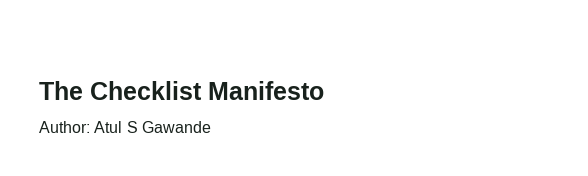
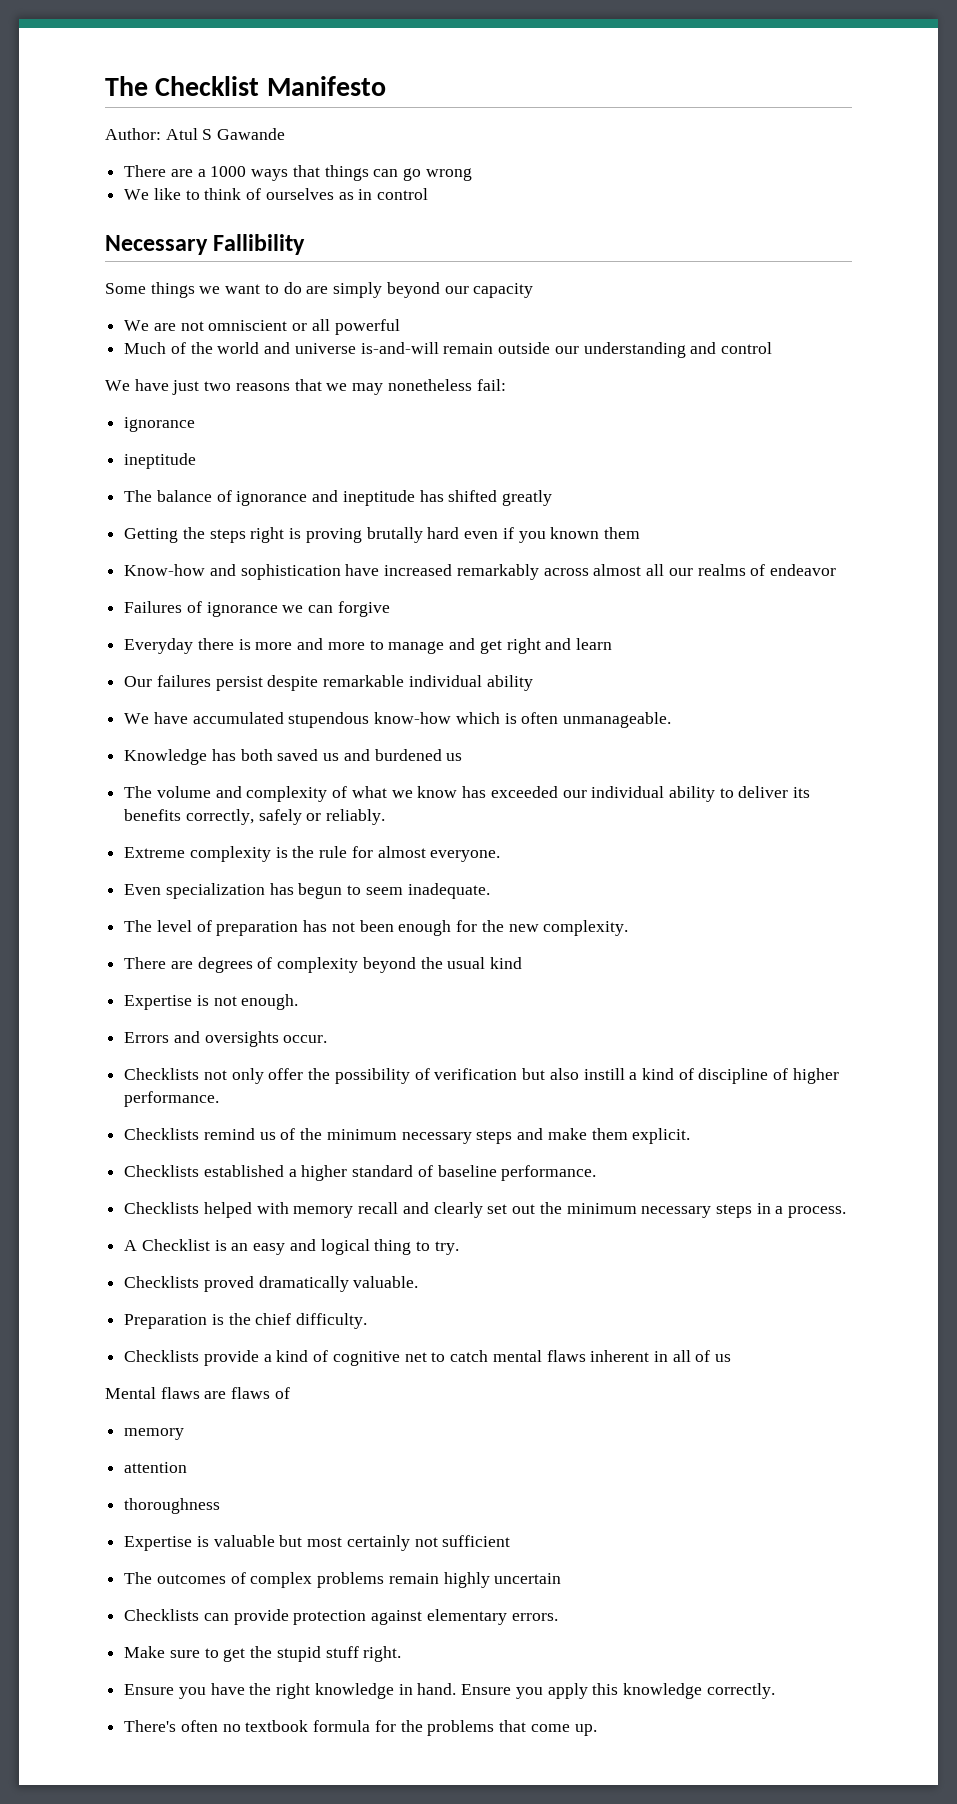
+ There are a 1000 ways that things can go wrong
+ We like to think of ourselves as in control
+ Necessary Fallibility
+ Some things we want to do are simply beyond our capacity
+ We are not omniscient or all powerful
+ Much of the world and universe is-and-will remain outside our understanding and control
+ We have just two reasons that we may nonetheless fail:
+ ignorance
+ ineptitude
+ The balance of ignorance and ineptitude has shifted greatly
+ Getting the steps right is proving brutally hard even if you known them
+ Know-how and sophistication have increased remarkably across almost all our realms of endeavor
+ Failures of ignorance we can forgive
+ Everyday there is more and more to manage and get right and learn
+ Our failures persist despite remarkable individual ability
+ We have accumulated stupendous know-how which is often unmanageable.
+ Knowledge has both saved us and burdened us
+ The volume and complexity of what we know has exceeded our individual ability to deliver its benefits correctly, safely or reliably.
+ Extreme complexity is the rule for almost everyone.
+ Even specialization has begun to seem inadequate.
+ The level of preparation has not been enough for the new complexity.
+ There are degrees of complexity beyond the usual kind
+ Expertise is not enough.
+ Errors and oversights occur.
+ Checklists not only offer the possibility of verification but also instill a kind of discipline of higher performance.
+ Checklists remind us of the minimum necessary steps and make them explicit.
+ Checklists established a higher standard of baseline performance.
+ Checklists helped with memory recall and clearly set out the minimum necessary steps in a process.
+ A Checklist is an easy and logical thing to try.
+ Checklists proved dramatically valuable.
+ Preparation is the chief difficulty.
+ Checklists provide a kind of cognitive net to catch mental flaws inherent in all of us
+ Mental flaws are flaws of
+ memory
+ attention
+ thoroughness
+ Expertise is valuable but most certainly not sufficient
+ The outcomes of complex problems remain highly uncertain
+ Checklists can provide protection against elementary errors.
+ Make sure to get the stupid stuff right.
+ Ensure you have the right knowledge in hand. Ensure you apply this knowledge correctly.
+ There's often no textbook formula for the problems that come up.

